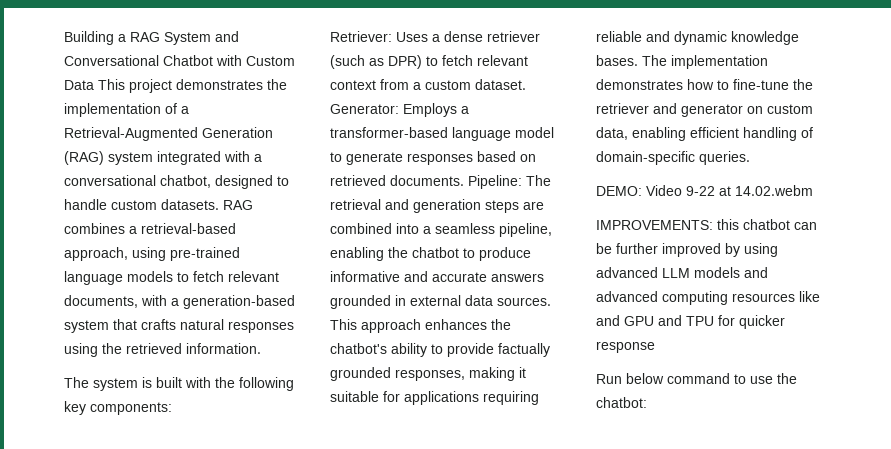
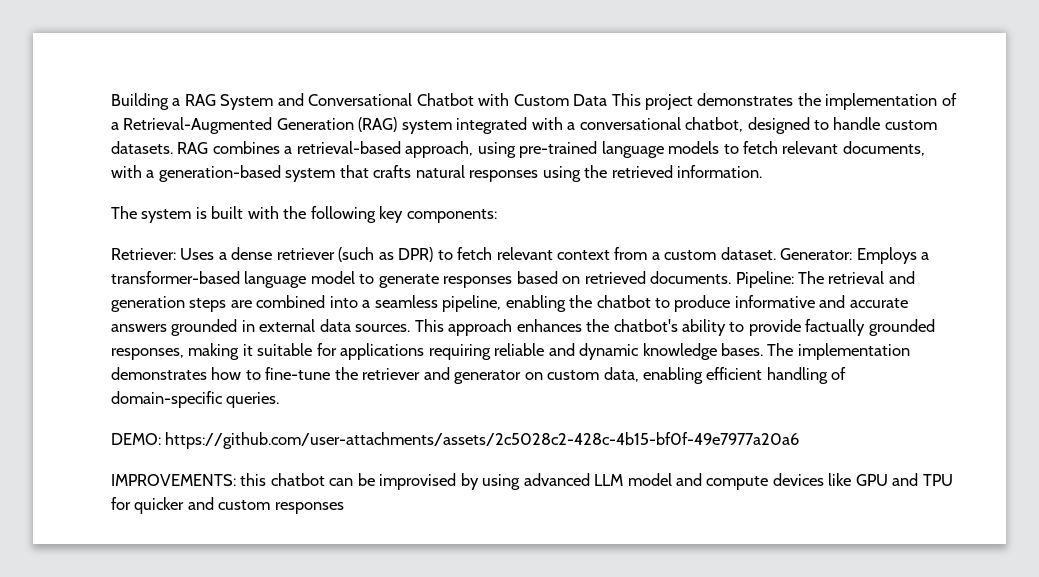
- DEMO: Video 9-22 at 14.02.webm
+ DEMO: https://github.com/user-attachments/assets/2c5028c2-428c-4b15-bf0f-49e7977a20a6
- IMPROVEMENTS: this chatbot can be further improved by using advanced LLM models and advanced computing resources like and GPU and TPU for quicker response
- Run below command to use the chatbot:
+ IMPROVEMENTS: this chatbot can be improvised by using advanced LLM model and compute devices like GPU and TPU for quicker and custom responses

